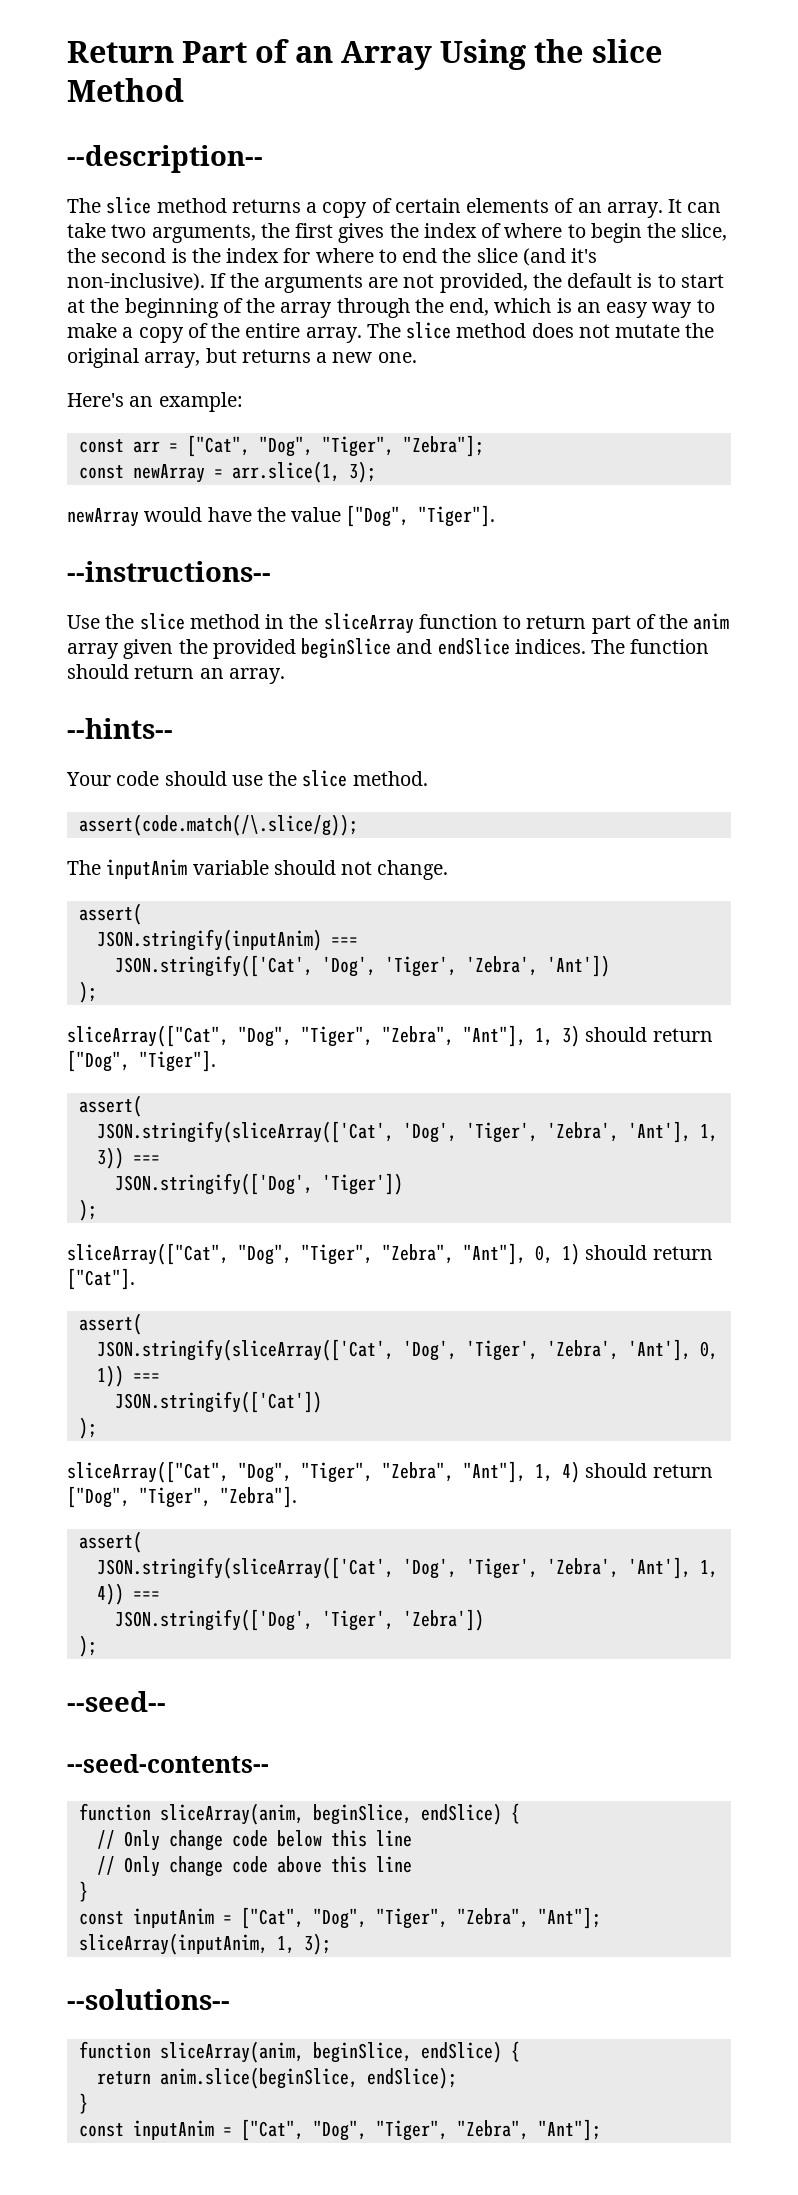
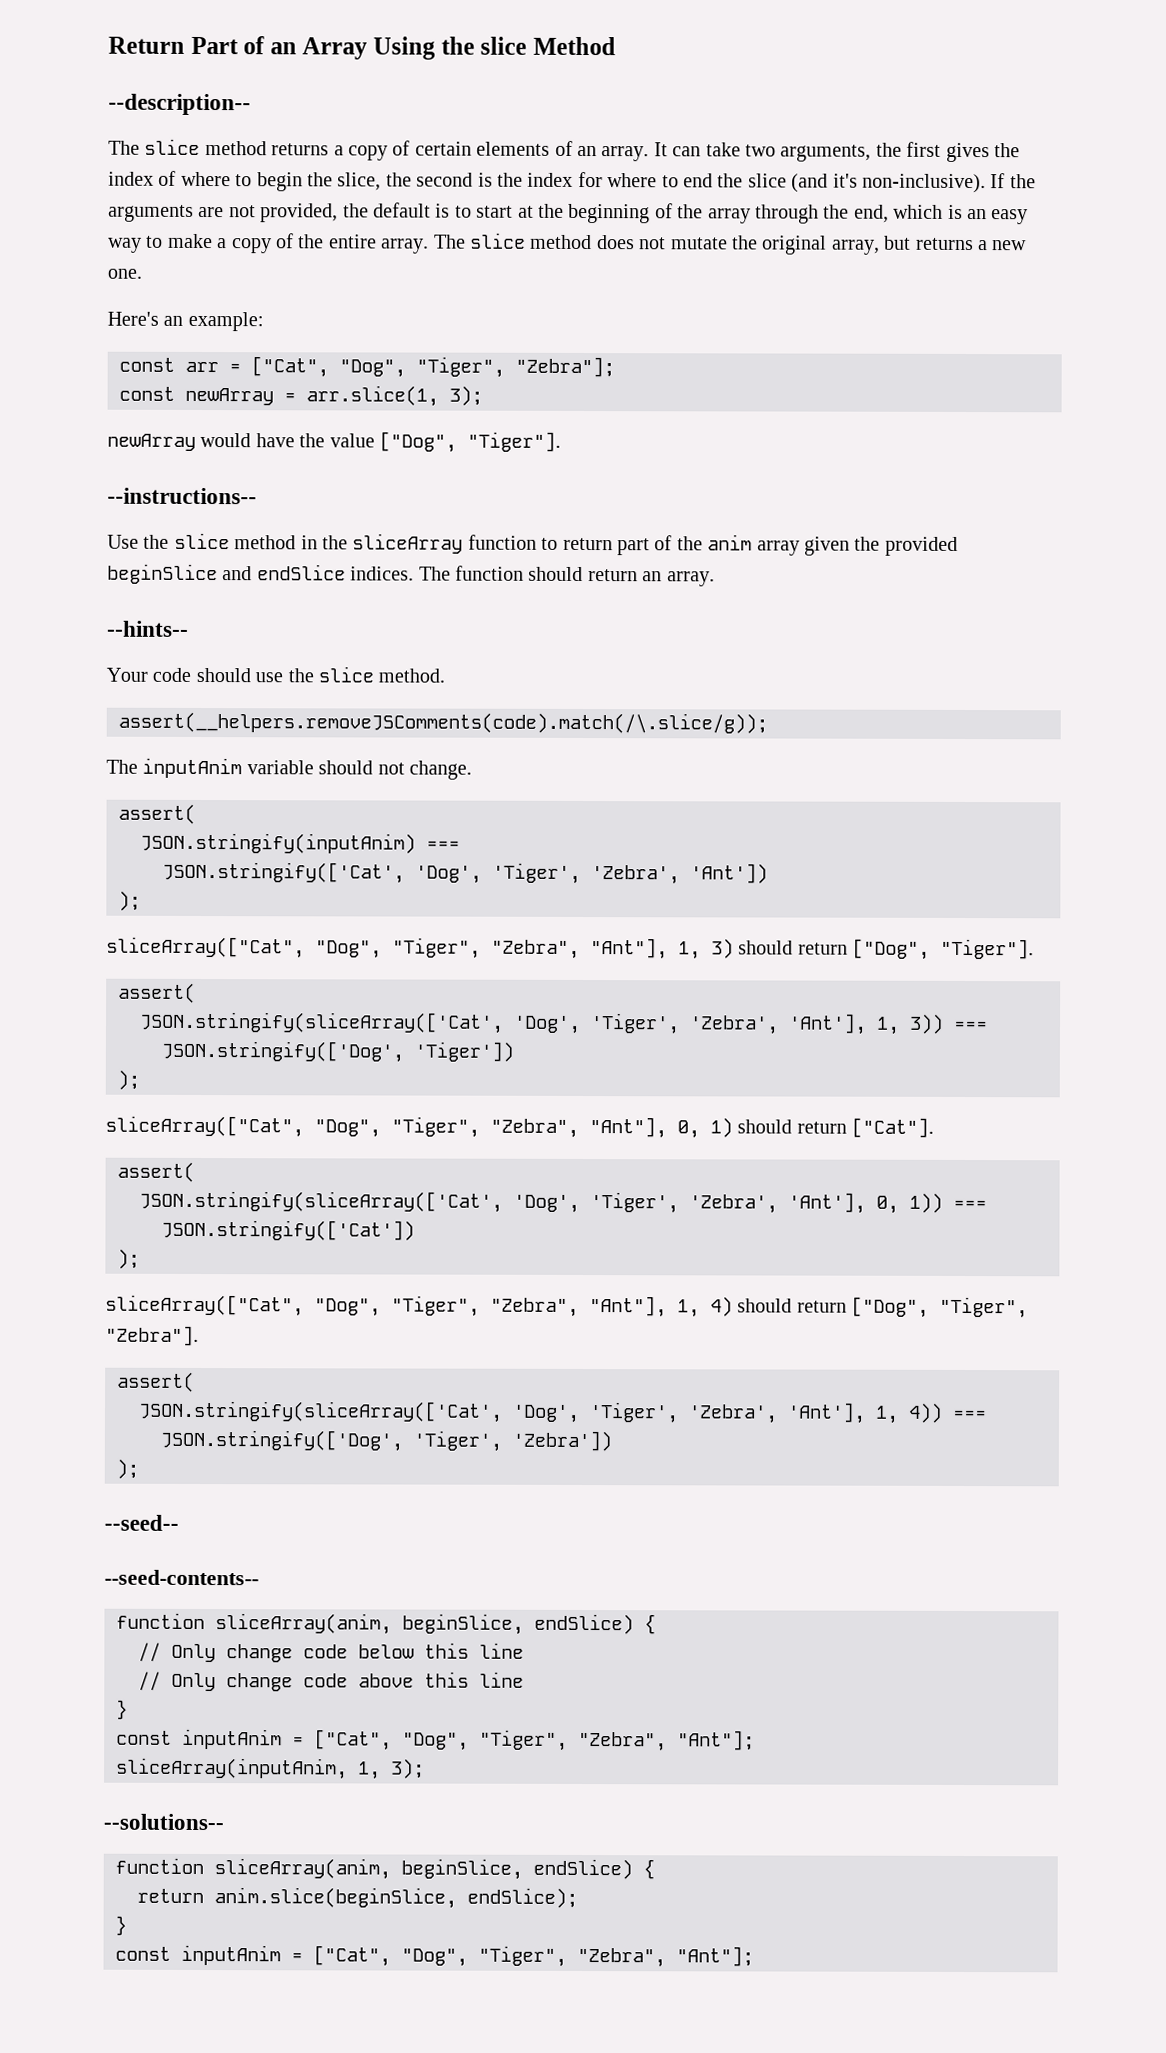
- assert(code.match(/\.slice/g));
+ assert(__helpers.removeJSComments(code).match(/\.slice/g));

